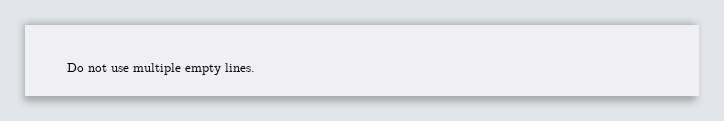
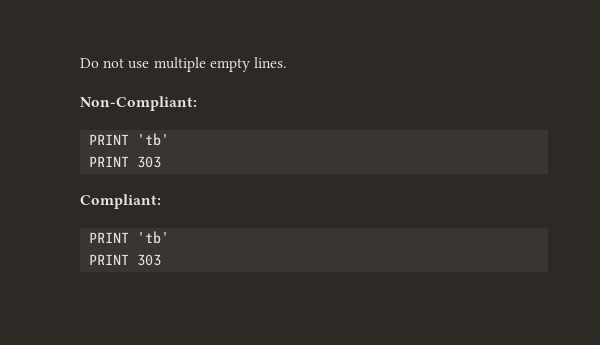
+ Non-Compliant:
+ PRINT 'tb'
+ PRINT 303
+ Compliant:
+ PRINT 'tb'
+ PRINT 303

